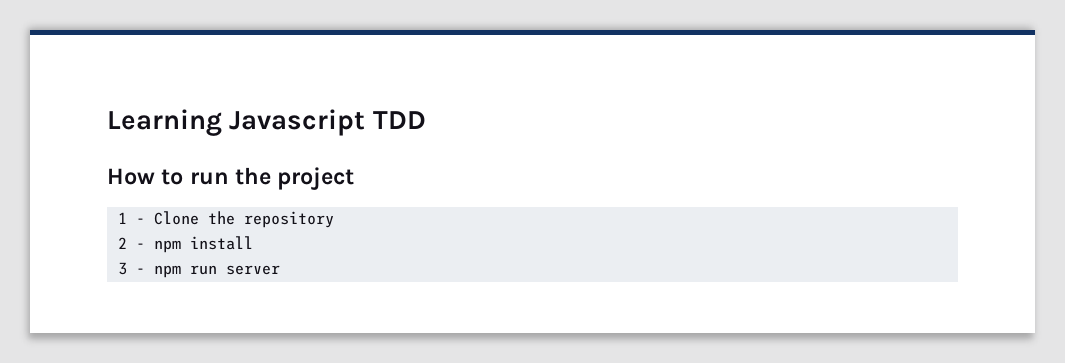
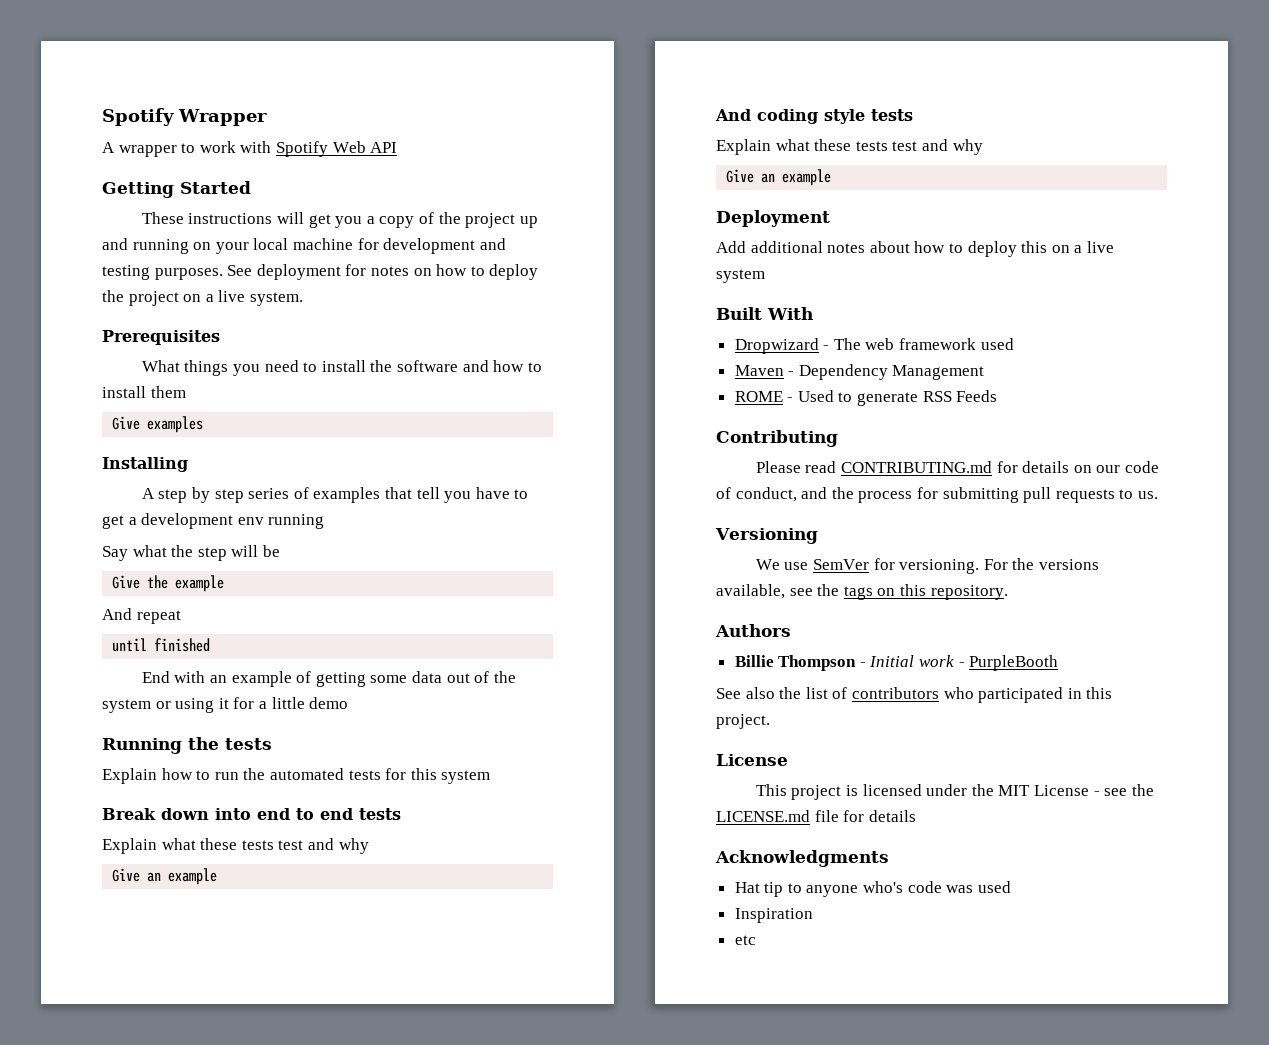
- Learning Javascript TDD
- How to run the project
- 1 - Clone the repository
- 2 - npm install
- 3 - npm run server
+ Spotify Wrapper
+ A wrapper to work with Spotify Web API
+ Getting Started
+ These instructions will get you a copy of the project up and running on your local machine for development and testing purposes. See deployment for notes on how to deploy the project on a live system.
+ Prerequisites
+ What things you need to install the software and how to install them
+ Give examples
+ Installing
+ A step by step series of examples that tell you have to get a development env running
+ Say what the step will be
+ Give the example
+ And repeat
+ until finished
+ End with an example of getting some data out of the system or using it for a little demo
+ Running the tests
+ Explain how to run the automated tests for this system
+ Break down into end to end tests
+ Explain what these tests test and why
+ Give an example
+ And coding style tests
+ Explain what these tests test and why
+ Give an example
+ Deployment
+ Add additional notes about how to deploy this on a live system
+ Built With
+ Dropwizard - The web framework used
+ Maven - Dependency Management
+ ROME - Used to generate RSS Feeds
+ Contributing
+ Please read CONTRIBUTING.md for details on our code of conduct, and the process for submitting pull requests to us.
+ Versioning
+ We use SemVer for versioning. For the versions available, see the tags on this repository.
+ Authors
+ Billie Thompson - Initial work - PurpleBooth
+ See also the list of contributors who participated in this project.
+ License
+ This project is licensed under the MIT License - see the LICENSE.md file for details
+ Acknowledgments
+ Hat tip to anyone who's code was used
+ Inspiration
+ etc

